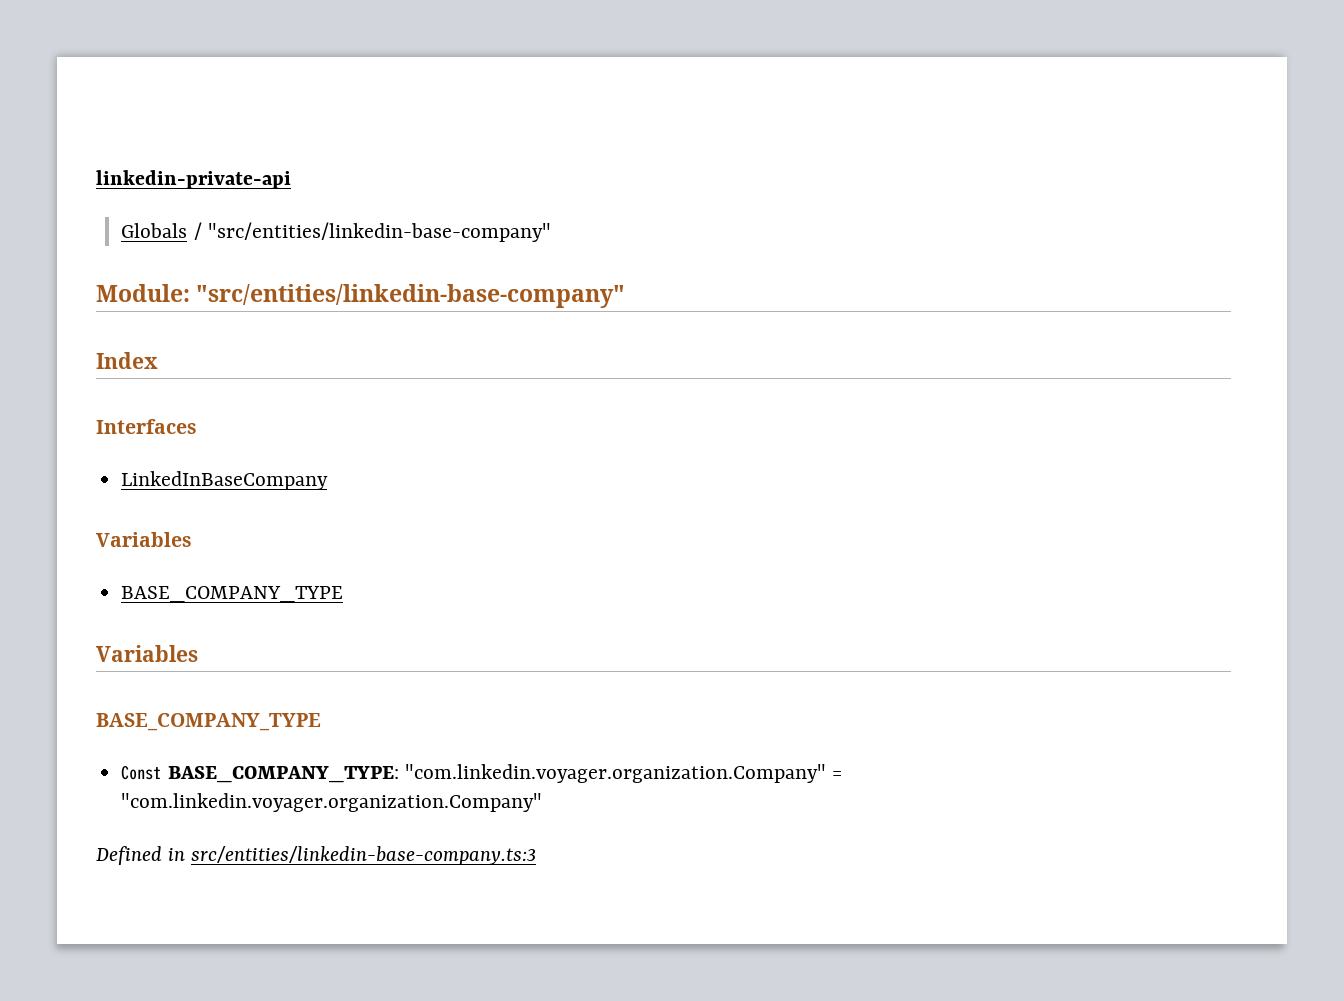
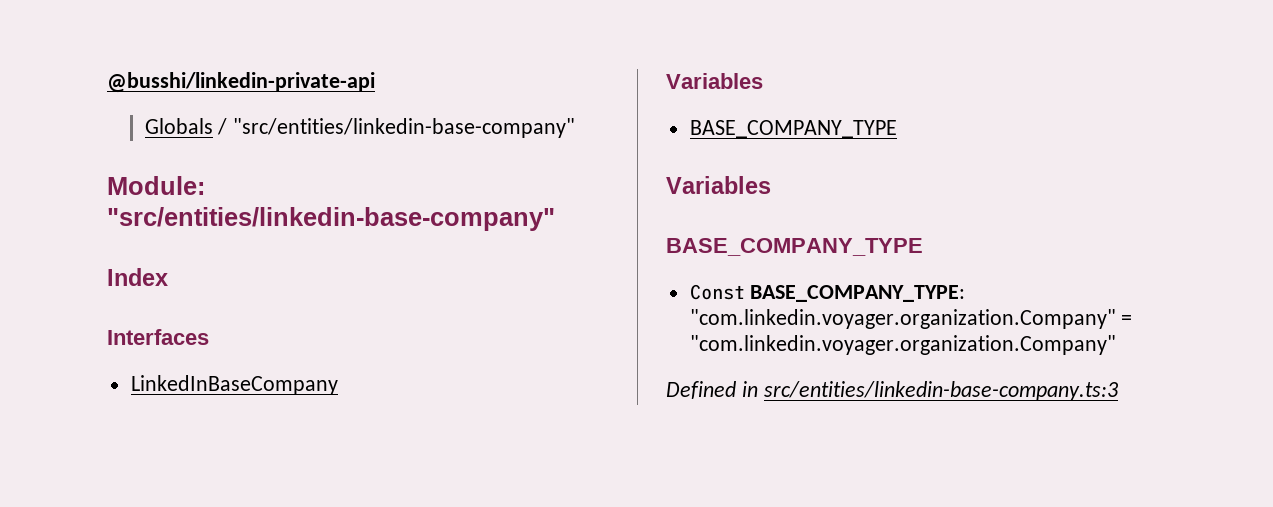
- linkedin-private-api
+ @busshi/linkedin-private-api

